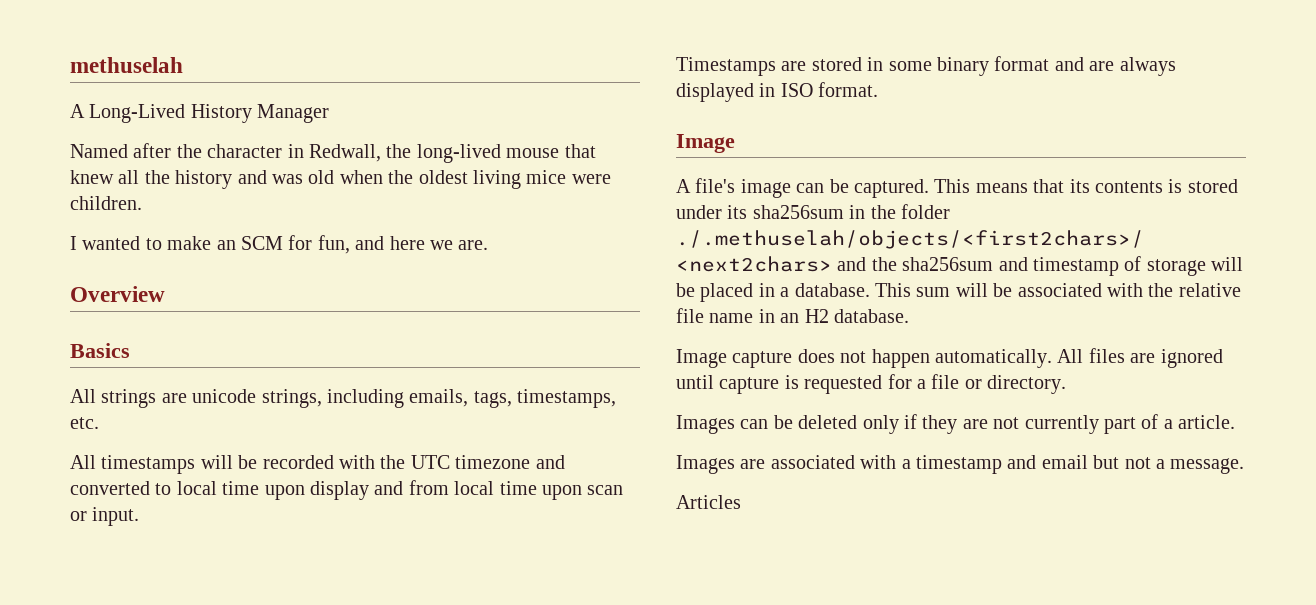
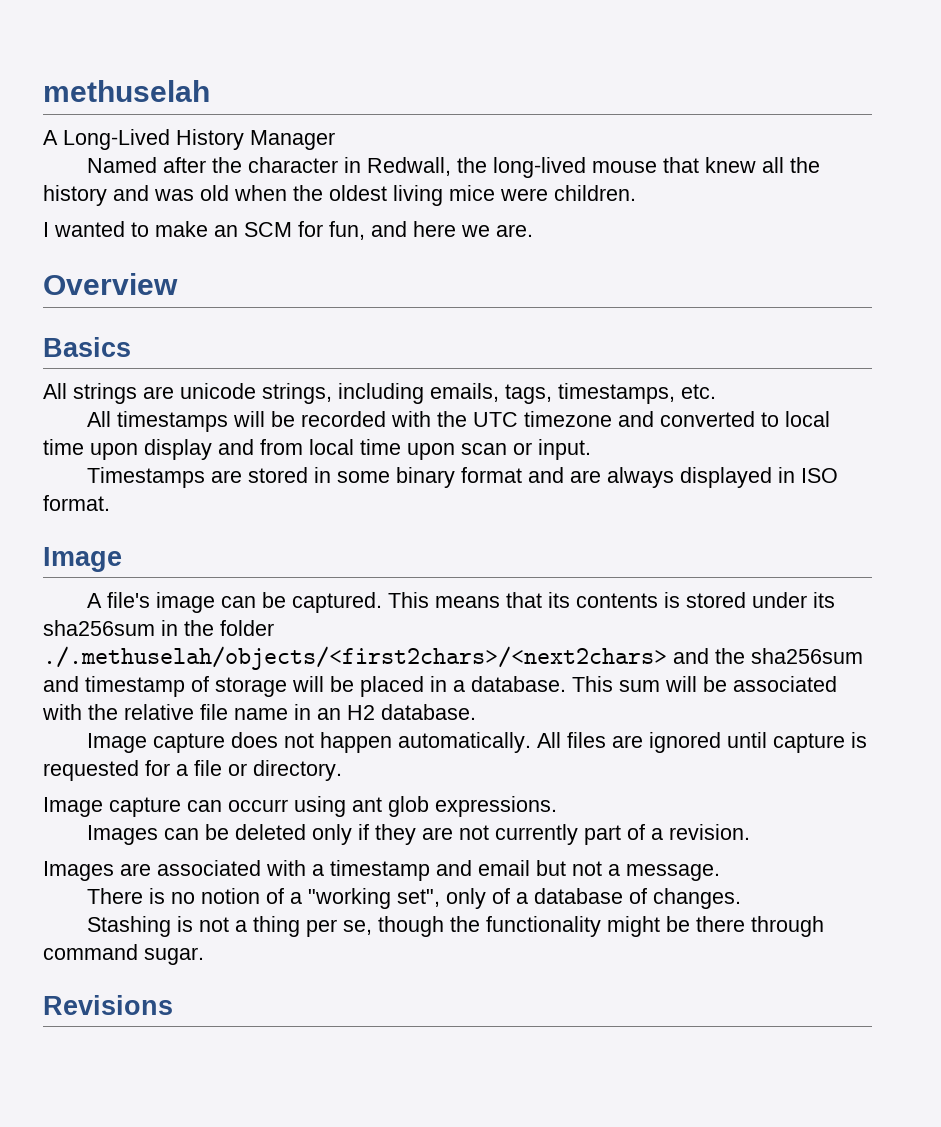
+ Image capture can occurr using ant glob expressions.
- Images can be deleted only if they are not currently part of a article.
+ Images can be deleted only if they are not currently part of a revision.
- Articles
+ There is no notion of a "working set", only of a database of changes.
+ Stashing is not a thing per se, though the functionality might be there through command sugar.
+ Revisions

